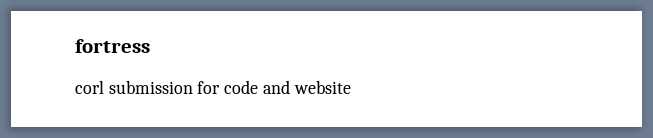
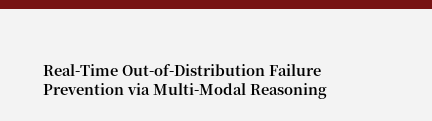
- fortress
- corl submission for code and website
+ Real-Time Out-of-Distribution Failure Prevention via Multi-Modal Reasoning

